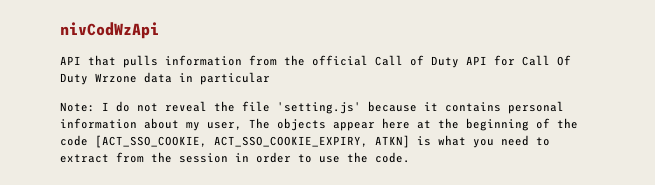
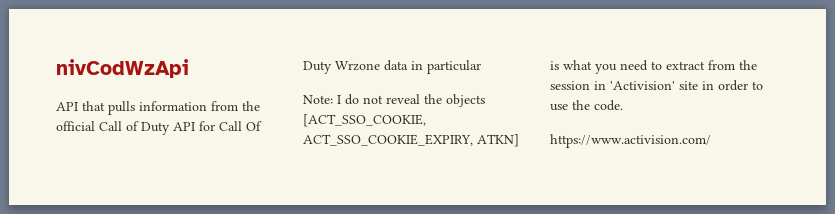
- Note: I do not reveal the file 'setting.js' because it contains personal information about my user, The objects appear here at the beginning of the code [ACT_SSO_COOKIE, ACT_SSO_COOKIE_EXPIRY, ATKN] is what you need to extract from the session in order to use the code.
+ Note: I do not reveal the objects [ACT_SSO_COOKIE, ACT_SSO_COOKIE_EXPIRY, ATKN] is what you need to extract from the session in 'Activision' site in order to use the code.
+ https://www.activision.com/

